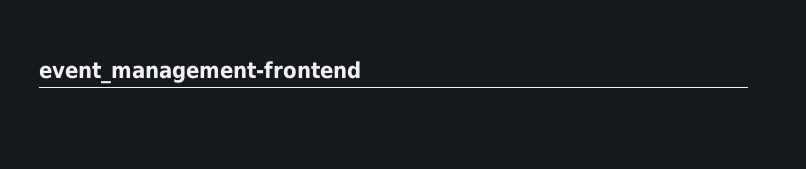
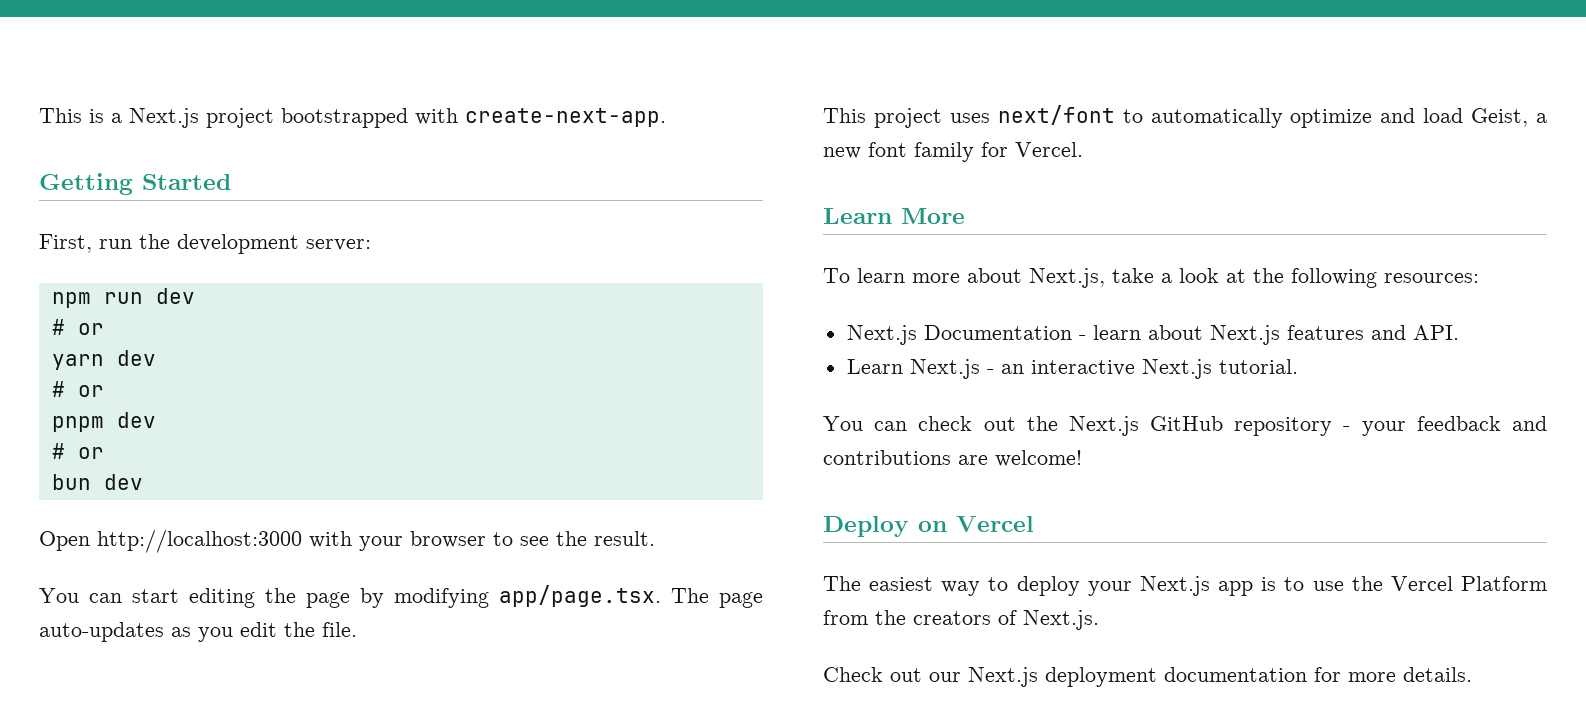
- event_management-frontend
+ This is a Next.js project bootstrapped with create-next-app.
+ Getting Started
+ First, run the development server:
+ npm run dev
+ # or
+ yarn dev
+ # or
+ pnpm dev
+ # or
+ bun dev
+ Open http://localhost:3000 with your browser to see the result.
+ You can start editing the page by modifying app/page.tsx. The page auto-updates as you edit the file.
+ This project uses next/font to automatically optimize and load Geist, a new font family for Vercel.
+ Learn More
+ To learn more about Next.js, take a look at the following resources:
+ Next.js Documentation - learn about Next.js features and API.
+ Learn Next.js - an interactive Next.js tutorial.
+ You can check out the Next.js GitHub repository - your feedback and contributions are welcome!
+ Deploy on Vercel
+ The easiest way to deploy your Next.js app is to use the Vercel Platform from the creators of Next.js.
+ Check out our Next.js deployment documentation for more details.

